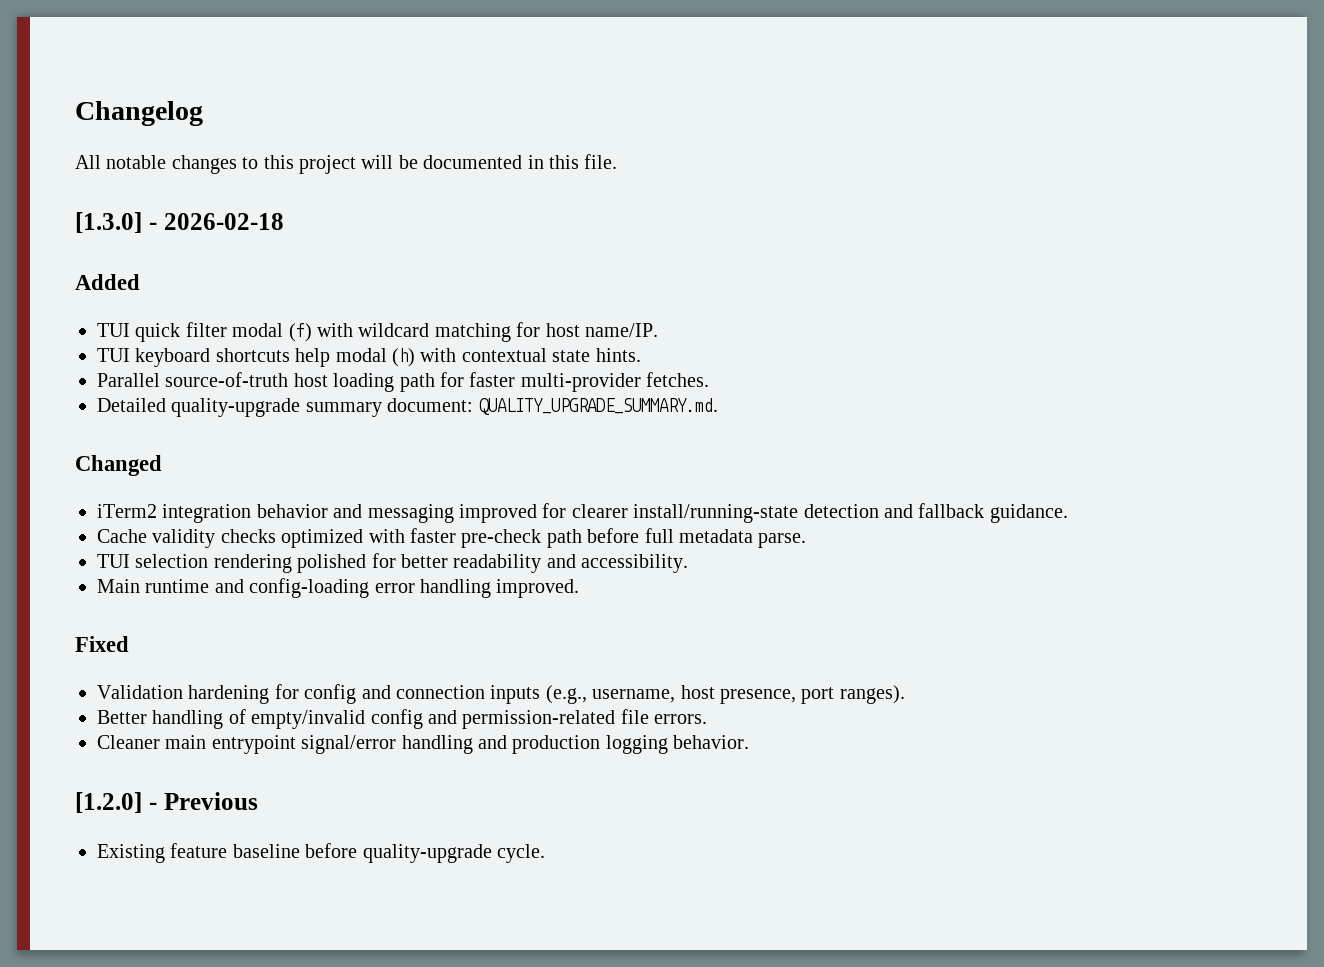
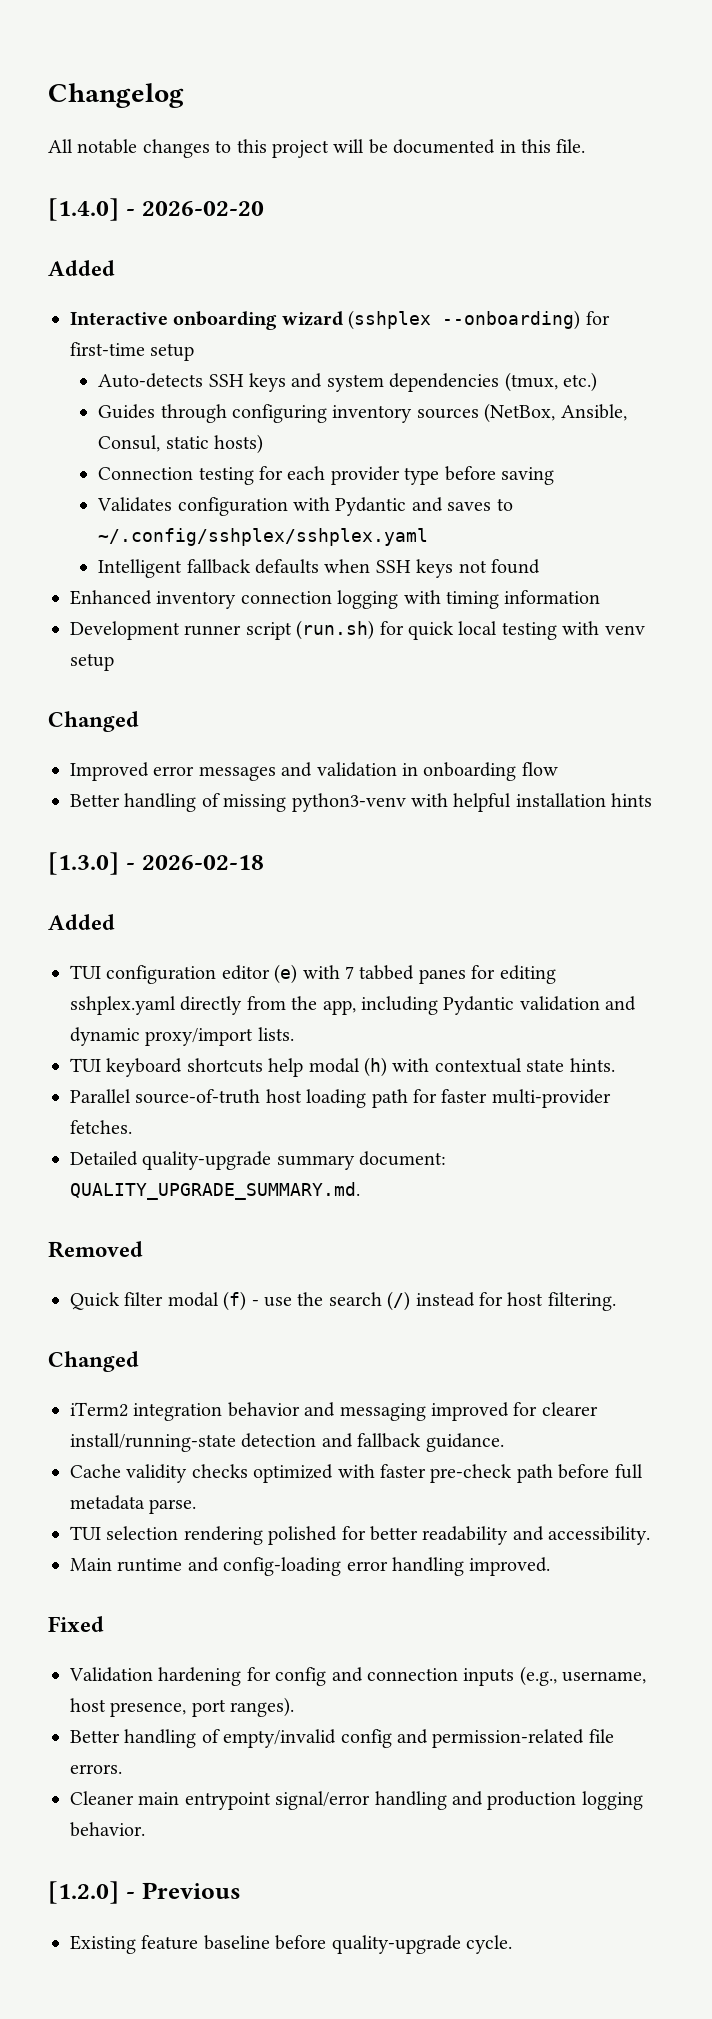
+ [1.4.0] - 2026-02-20
+ Added
+ Interactive onboarding wizard (sshplex --onboarding) for first-time setup
+ Auto-detects SSH keys and system dependencies (tmux, etc.)
+ Guides through configuring inventory sources (NetBox, Ansible, Consul, static hosts)
+ Connection testing for each provider type before saving
+ Validates configuration with Pydantic and saves to ~/.config/sshplex/sshplex.yaml
+ Intelligent fallback defaults when SSH keys not found
+ Enhanced inventory connection logging with timing information
+ Development runner script (run.sh) for quick local testing with venv setup
+ Changed
+ Improved error messages and validation in onboarding flow
+ Better handling of missing python3-venv with helpful installation hints
- TUI quick filter modal (f) with wildcard matching for host name/IP.
+ TUI configuration editor (e) with 7 tabbed panes for editing sshplex.yaml directly from the app, including Pydantic validation and dynamic proxy/import lists.
+ Removed
+ Quick filter modal (f) - use the search (/) instead for host filtering.

